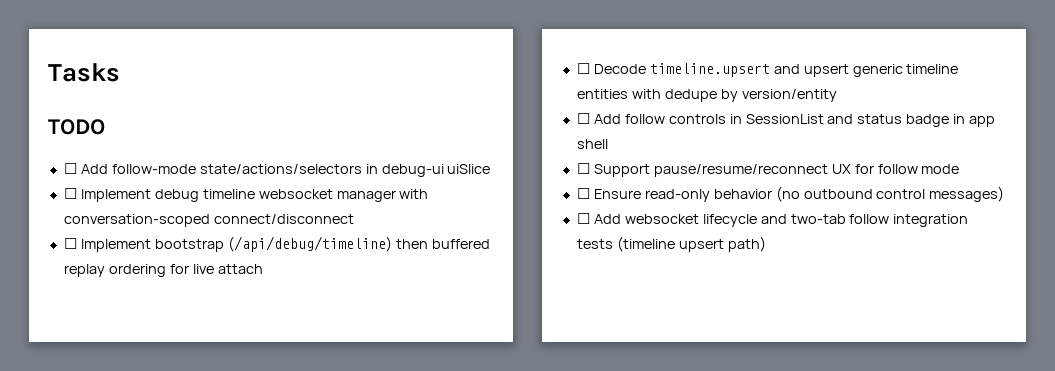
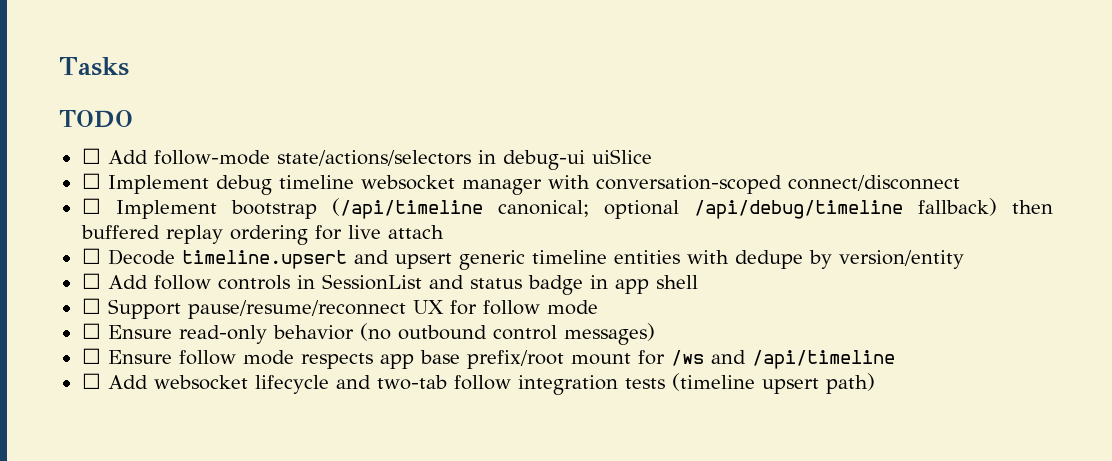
- ☐ Implement bootstrap (/api/debug/timeline) then buffered replay ordering for live attach
+ ☐ Implement bootstrap (/api/timeline canonical; optional /api/debug/timeline fallback) then buffered replay ordering for live attach
+ ☐ Ensure follow mode respects app base prefix/root mount for /ws and /api/timeline

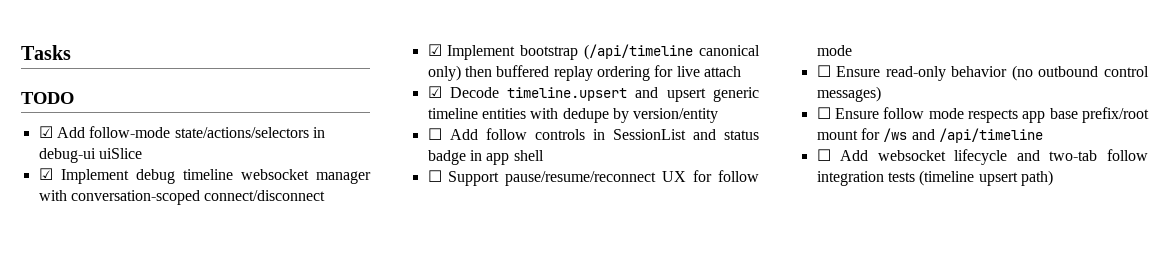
- ☐ Add follow-mode state/actions/selectors in debug-ui uiSlice
+ ☑ Add follow-mode state/actions/selectors in debug-ui uiSlice
- ☐ Implement debug timeline websocket manager with conversation-scoped connect/disconnect
+ ☑ Implement debug timeline websocket manager with conversation-scoped connect/disconnect
- ☐ Implement bootstrap (/api/timeline canonical; optional /api/debug/timeline fallback) then buffered replay ordering for live attach
+ ☑ Implement bootstrap (/api/timeline canonical only) then buffered replay ordering for live attach
- ☐ Decode timeline.upsert and upsert generic timeline entities with dedupe by version/entity
+ ☑ Decode timeline.upsert and upsert generic timeline entities with dedupe by version/entity

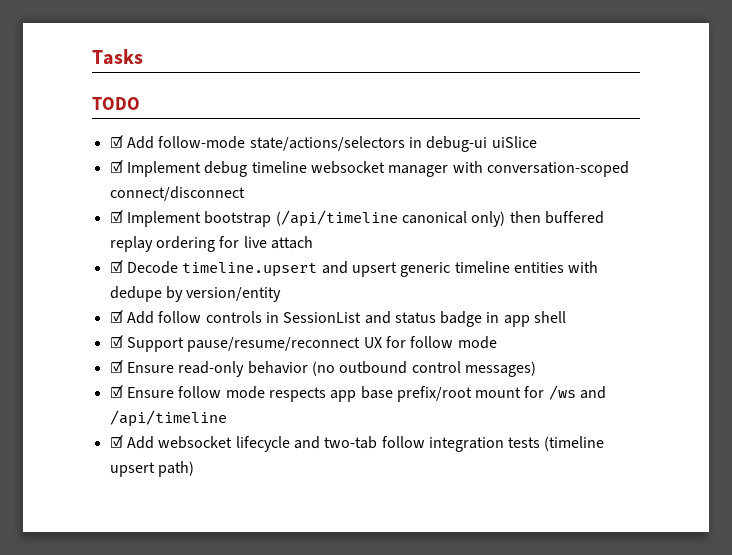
- ☐ Add follow controls in SessionList and status badge in app shell
+ ☑ Add follow controls in SessionList and status badge in app shell
- ☐ Support pause/resume/reconnect UX for follow mode
+ ☑ Support pause/resume/reconnect UX for follow mode
- ☐ Ensure read-only behavior (no outbound control messages)
+ ☑ Ensure read-only behavior (no outbound control messages)
- ☐ Ensure follow mode respects app base prefix/root mount for /ws and /api/timeline
+ ☑ Ensure follow mode respects app base prefix/root mount for /ws and /api/timeline
- ☐ Add websocket lifecycle and two-tab follow integration tests (timeline upsert path)
+ ☑ Add websocket lifecycle and two-tab follow integration tests (timeline upsert path)

